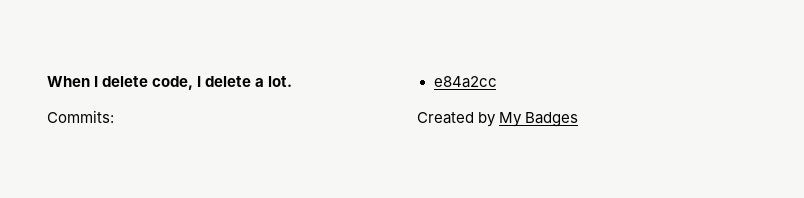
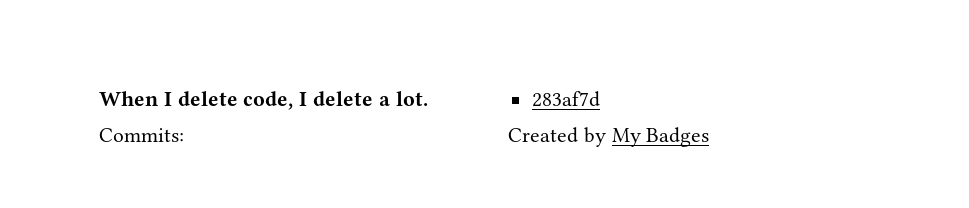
- e84a2cc
+ 283af7d

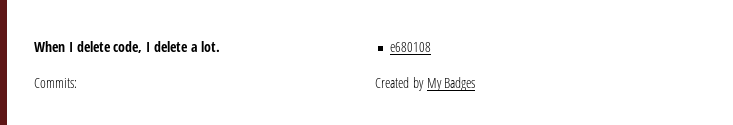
- 283af7d
+ e680108

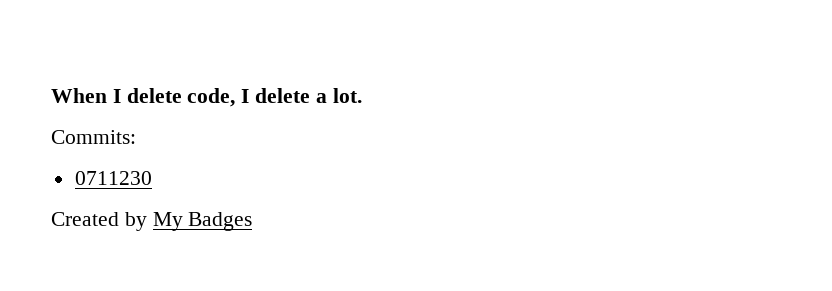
- e680108
+ 0711230

